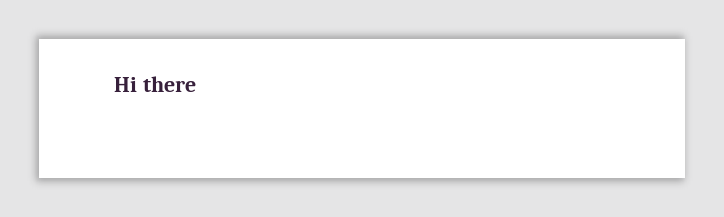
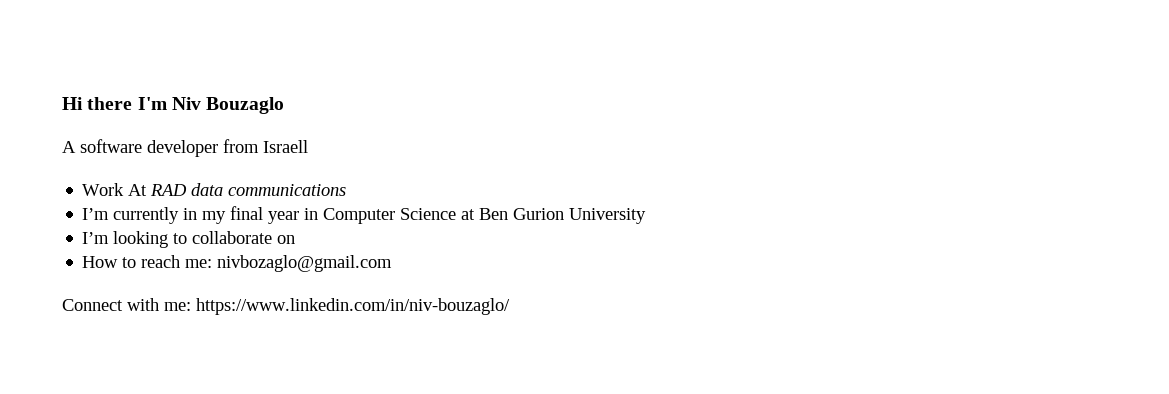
- Hi there
+ Hi there I'm Niv Bouzaglo
+ A software developer from Israell
+ Work At RAD data communications
+ I’m currently in my final year in Computer Science at Ben Gurion University
+ I’m looking to collaborate on
+ How to reach me: nivbozaglo@gmail.com
+ Connect with me: https://www.linkedin.com/in/niv-bouzaglo/

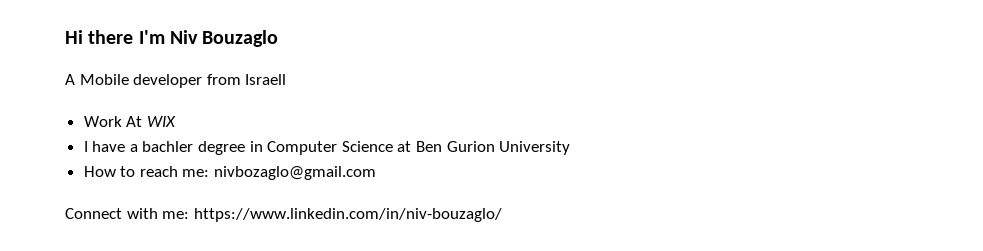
- A software developer from Israell
+ A Mobile developer from Israell
- Work At RAD data communications
- I’m currently in my final year in Computer Science at Ben Gurion University
+ Work At WIX
+ I have a bachler degree in Computer Science at Ben Gurion University
- I’m looking to collaborate on

